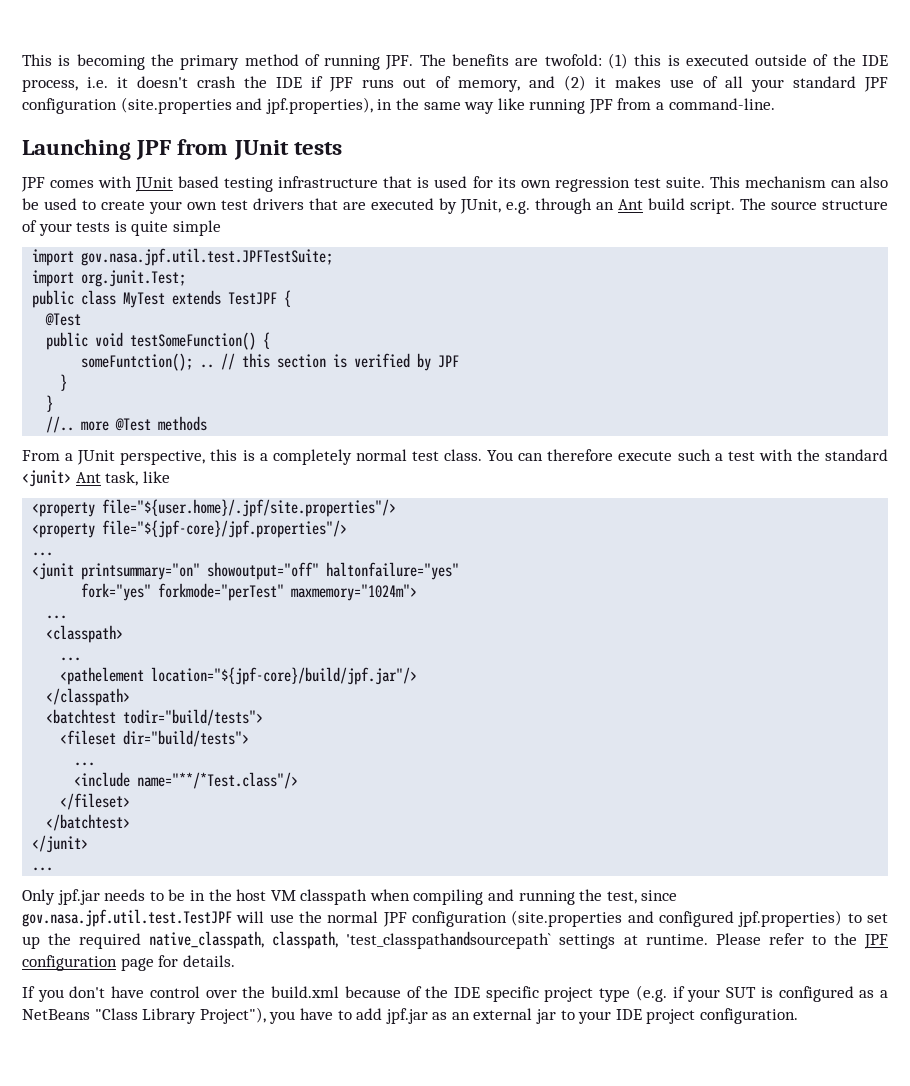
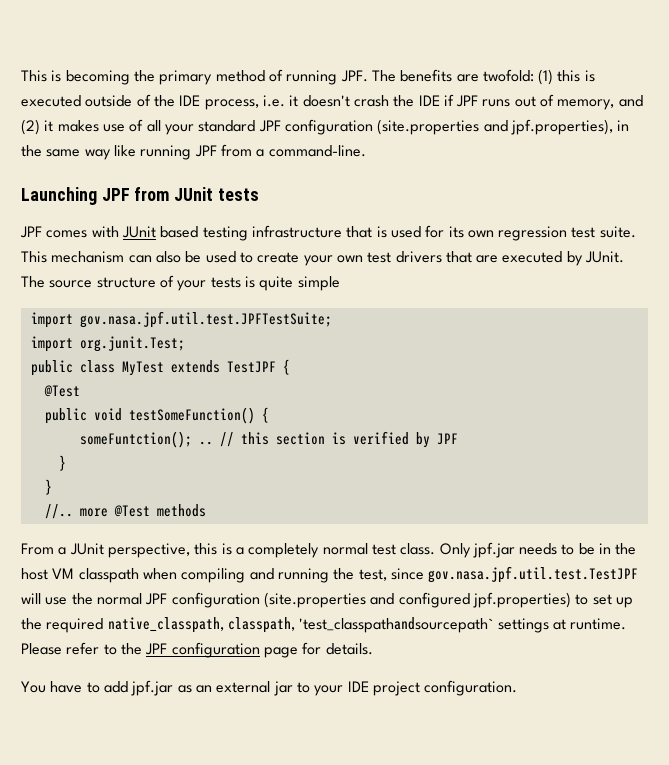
- This mechanism can also be used to create your own test drivers that are executed by JUnit, e.g. through an Ant build script.
+ This mechanism can also be used to create your own test drivers that are executed by JUnit.
- From a JUnit perspective, this is a completely normal test class. You can therefore execute such a test with the standard <junit> Ant task, like
- <property file="${user.home}/.jpf/site.properties"/>
- <property file="${jpf-core}/jpf.properties"/>
- ...
- <junit printsummary="on" showoutput="off" haltonfailure="yes"
- fork="yes" forkmode="perTest" maxmemory="1024m">
- ...
- <classpath>
- ...
- <pathelement location="${jpf-core}/build/jpf.jar"/>
- </classpath>
- <batchtest todir="build/tests">
- <fileset dir="build/tests">
- ...
- <include name="**/*Test.class"/>
- </fileset>
- </batchtest>
- </junit>
- ...
- Only jpf.jar needs to be in the host VM classpath when compiling and running the test, since gov.nasa.jpf.util.test.TestJPF will use the normal JPF configuration (site.properties and configured jpf.properties) to set up the required native_classpath, classpath, 'test_classpathandsourcepath` settings at runtime.
+ From a JUnit perspective, this is a completely normal test class. Only jpf.jar needs to be in the host VM classpath when compiling and running the test, since gov.nasa.jpf.util.test.TestJPF will use the normal JPF configuration (site.properties and configured jpf.properties) to set up the required native_classpath, classpath, 'test_classpathandsourcepath` settings at runtime.
- If you don't have control over the build.xml because of the IDE specific project type (e.g. if your SUT is configured as a NetBeans "Class Library Project"), you have to add jpf.jar as an external jar to your IDE project configuration.
+ You have to add jpf.jar as an external jar to your IDE project configuration.

